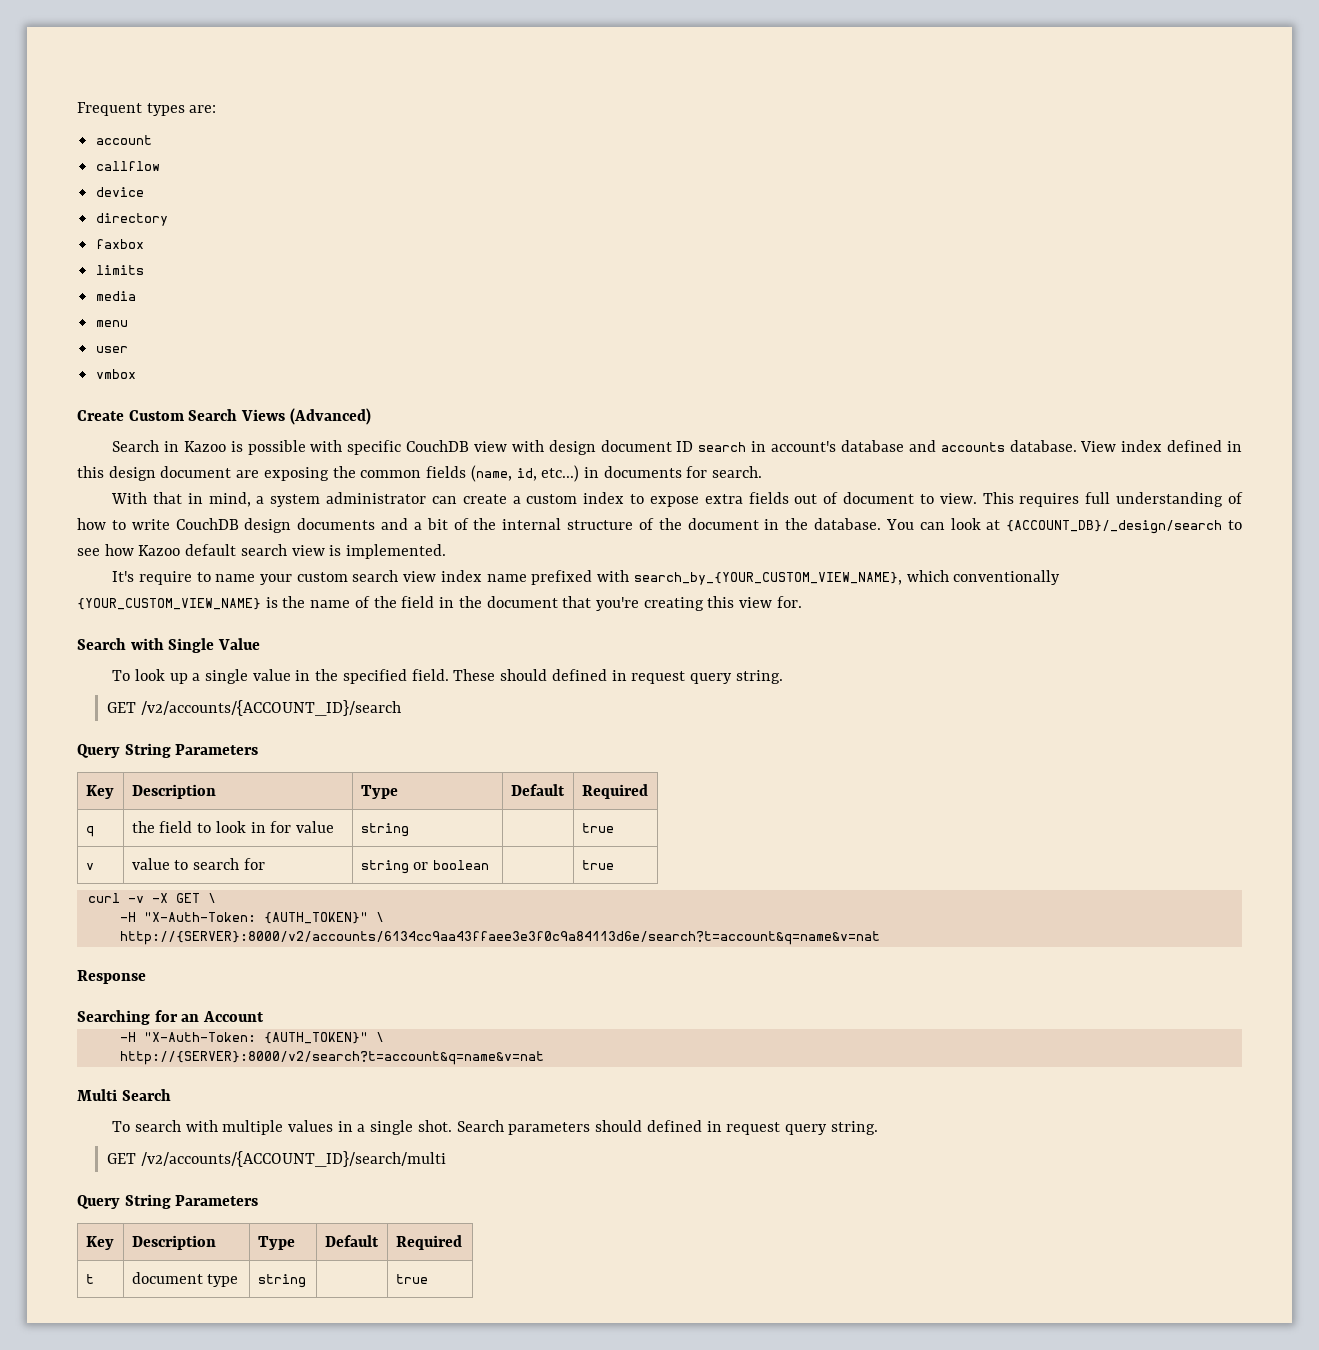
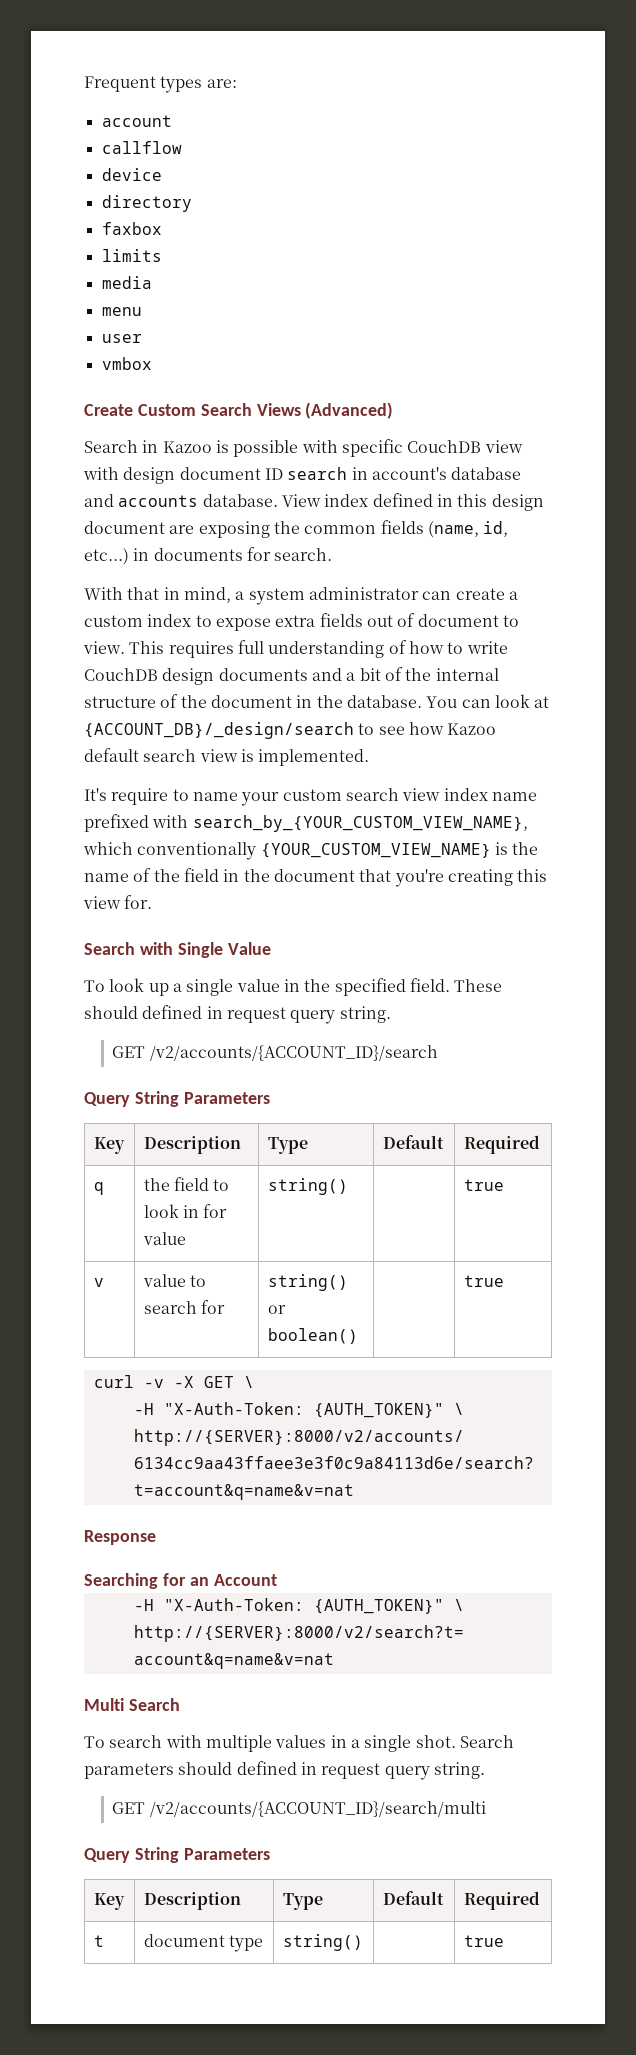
- q | the field to look in for value | string | | true
+ q | the field to look in for value | string() | | true
- v | value to search for | string or boolean | | true
+ v | value to search for | string() or boolean() | | true
- t | document type | string | | true
+ t | document type | string() | | true

